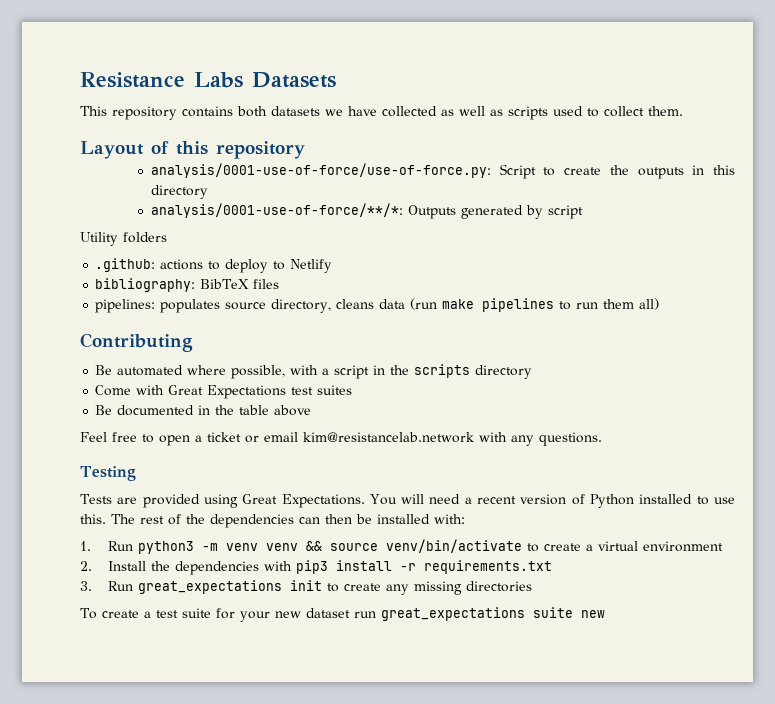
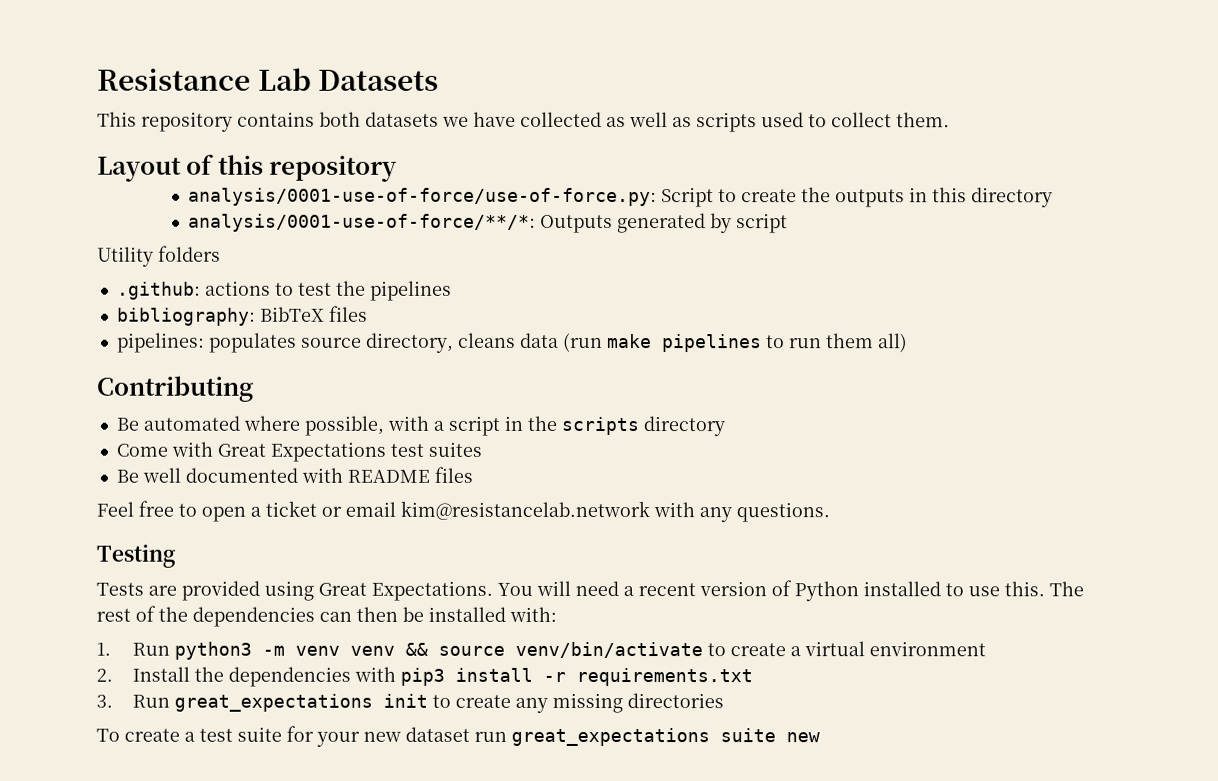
- Resistance Labs Datasets
+ Resistance Lab Datasets
- .github: actions to deploy to Netlify
+ .github: actions to test the pipelines
- Be documented in the table above
+ Be well documented with README files

